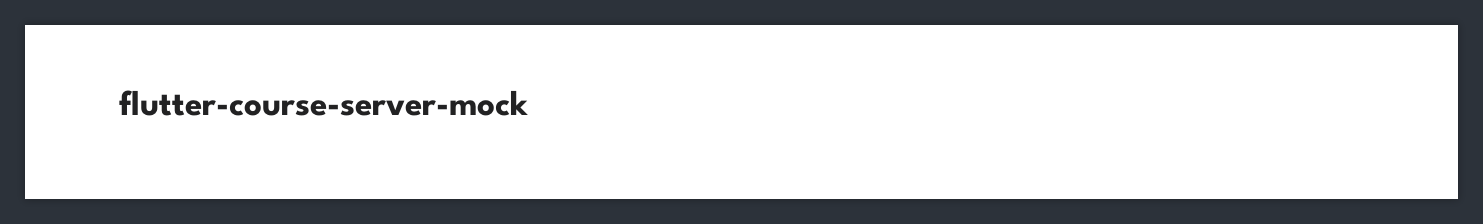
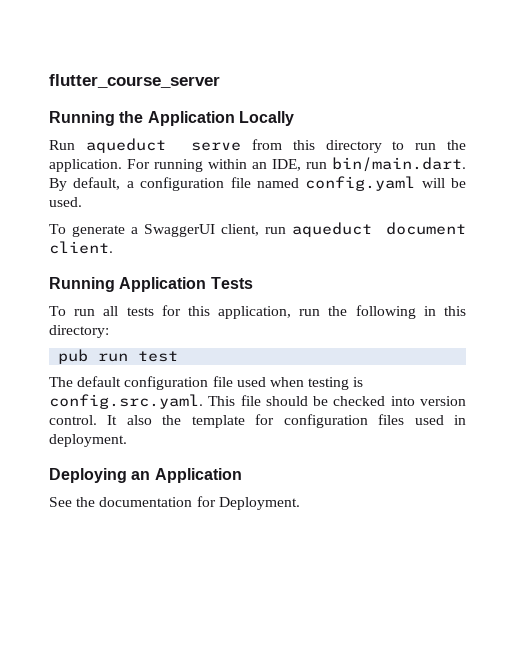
- flutter-course-server-mock
+ flutter_course_server
+ Running the Application Locally
+ Run aqueduct serve from this directory to run the application. For running within an IDE, run bin/main.dart. By default, a configuration file named config.yaml will be used.
+ To generate a SwaggerUI client, run aqueduct document client.
+ Running Application Tests
+ To run all tests for this application, run the following in this directory:
+ pub run test
+ The default configuration file used when testing is config.src.yaml. This file should be checked into version control. It also the template for configuration files used in deployment.
+ Deploying an Application
+ See the documentation for Deployment.

